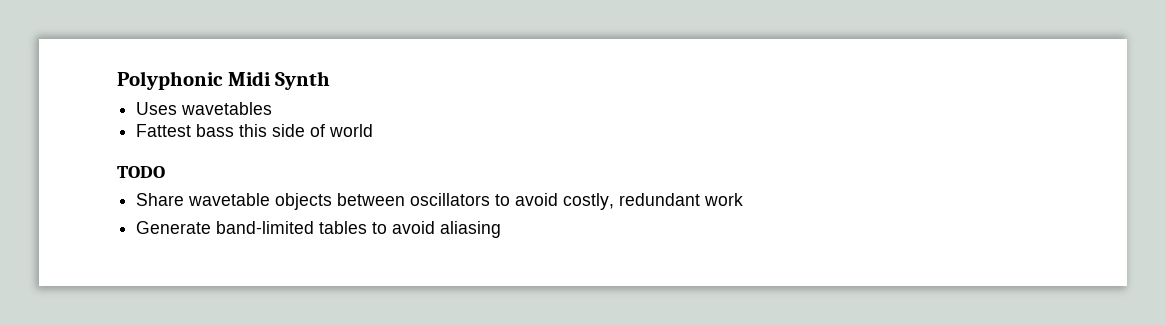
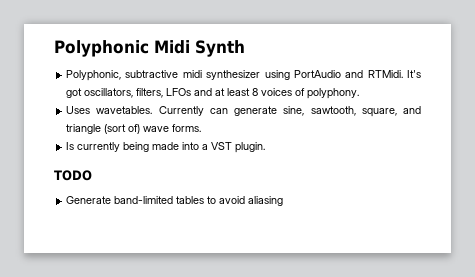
- Uses wavetables
- Fattest bass this side of world
+ Polyphonic, subtractive midi synthesizer using PortAudio and RTMidi. It's got oscillators, filters, LFOs and at least 8 voices of polyphony.
+ Uses wavetables. Currently can generate sine, sawtooth, square, and triangle (sort of) wave forms.
+ Is currently being made into a VST plugin.
  TODO
- Share wavetable objects between oscillators to avoid costly, redundant work

